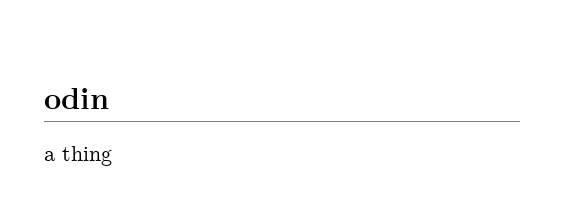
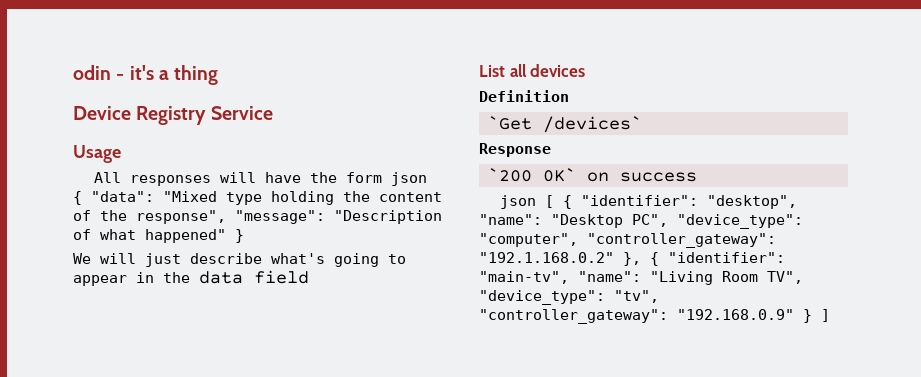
- odin
- a thing
+ odin - it's a thing
+ Device Registry Service
+ Usage
+ All responses will have the form json { "data": "Mixed type holding the content of the response", "message": "Description of what happened" }
+ We will just describe what's going to appear in the data field
+ List all devices
+ Definition
+ `Get /devices`
+ Response
+ `200 0K` on success
+ json [ { "identifier": "desktop", "name": "Desktop PC", "device_type": "computer", "controller_gateway": "192.1.168.0.2" }, { "identifier": "main-tv", "name": "Living Room TV", "device_type": "tv", "controller_gateway": "192.168.0.9" } ]

